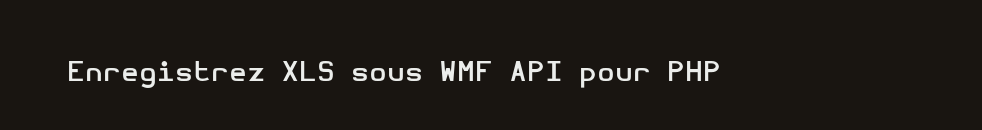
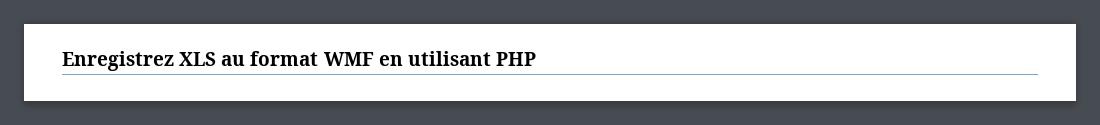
- Enregistrez XLS sous WMF API pour PHP
+ Enregistrez XLS au format WMF en utilisant PHP

